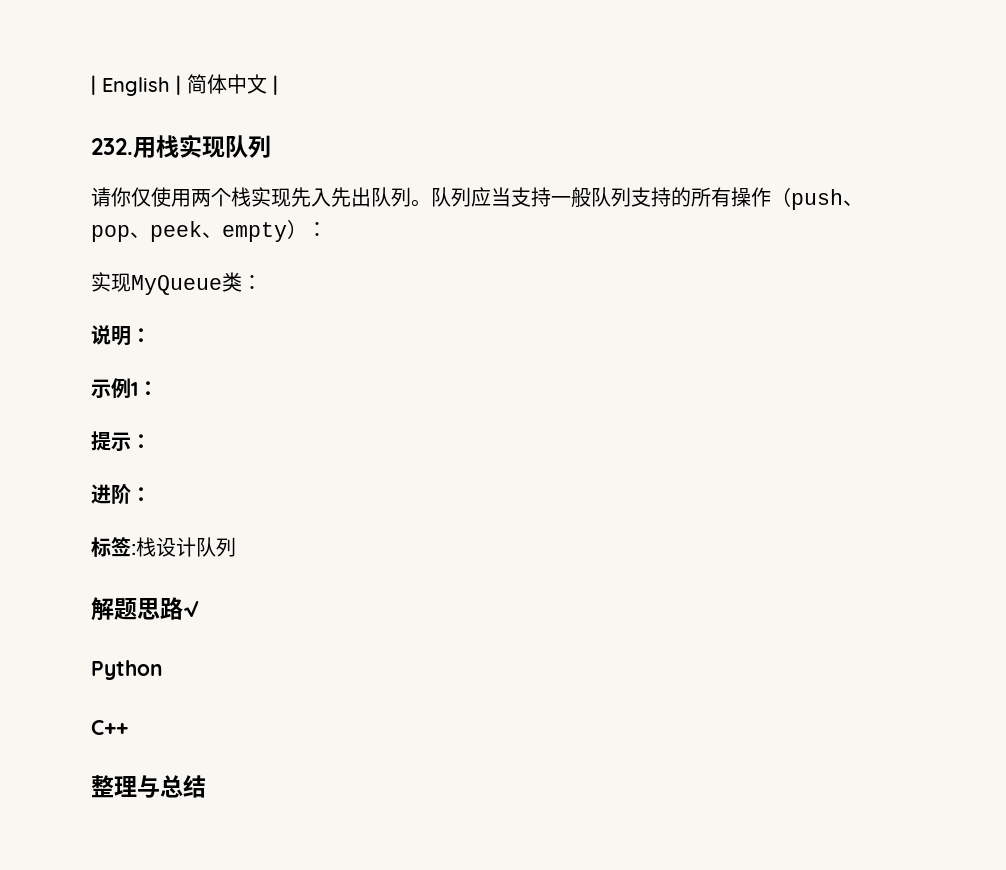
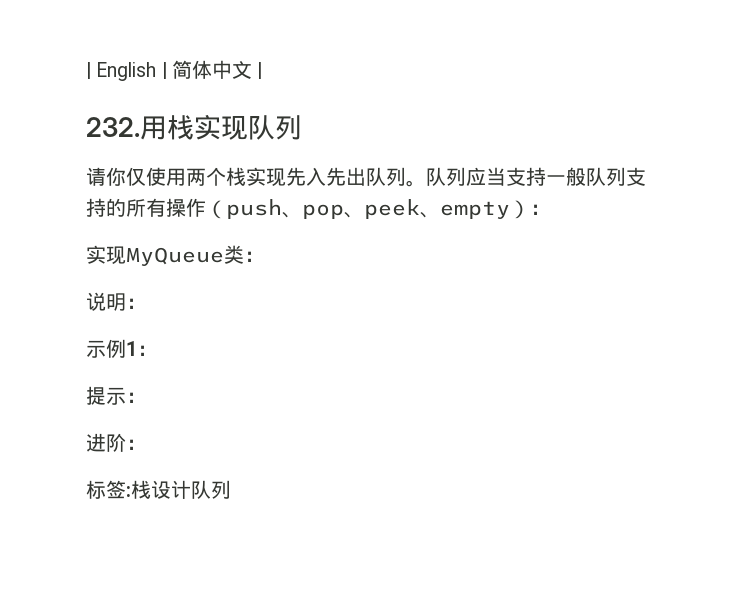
- 解题思路√
- Python
- C++
- 整理与总结

